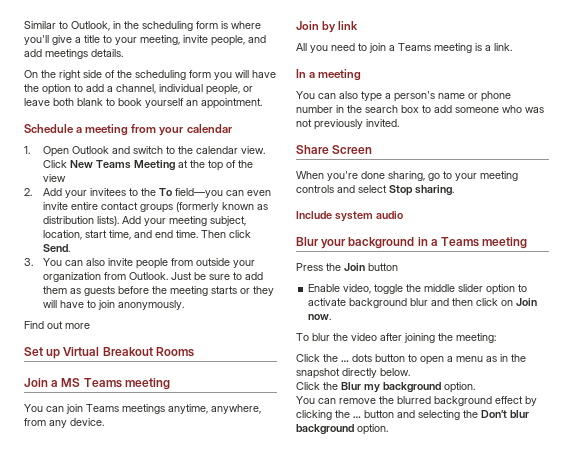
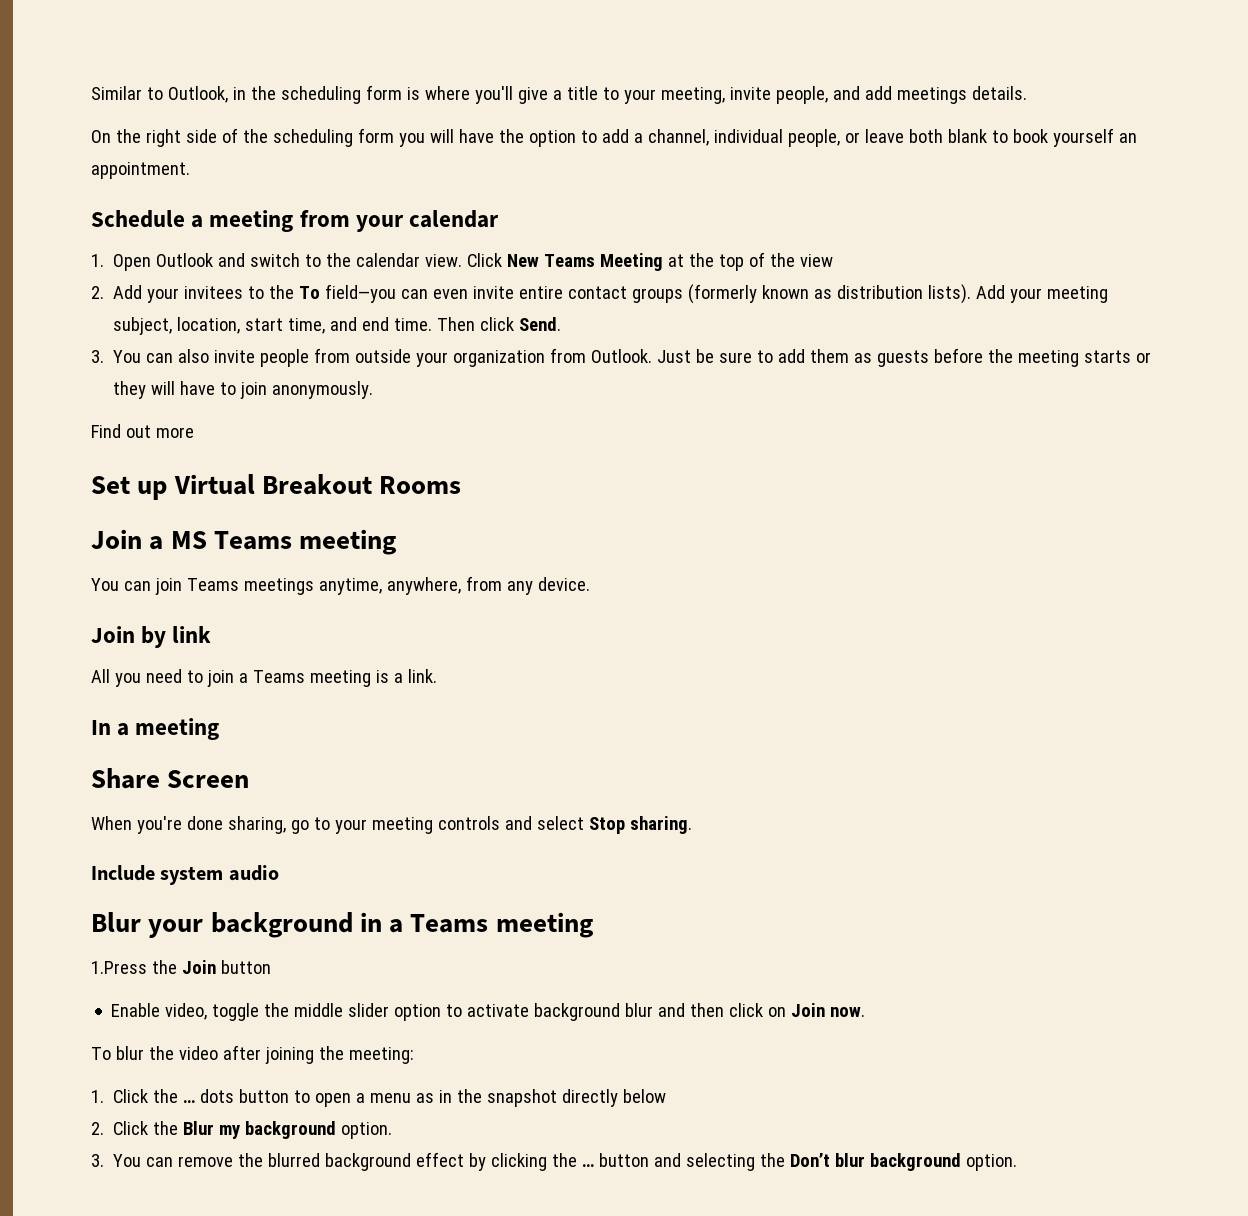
- You can also type a person's name or phone number in the search box to add someone who was not previously invited.
- Press the Join button
+ 1.Press the Join button
- Click the … dots button to open a menu as in the snapshot directly below.
- Click the Blur my background option.
+ 1. Click the … dots button to open a menu as in the snapshot directly below
+ 2. Click the Blur my background option.
- You can remove the blurred background effect by clicking the … button and selecting the Don’t blur background option.
+ 3. You can remove the blurred background effect by clicking the … button and selecting the Don’t blur background option.

